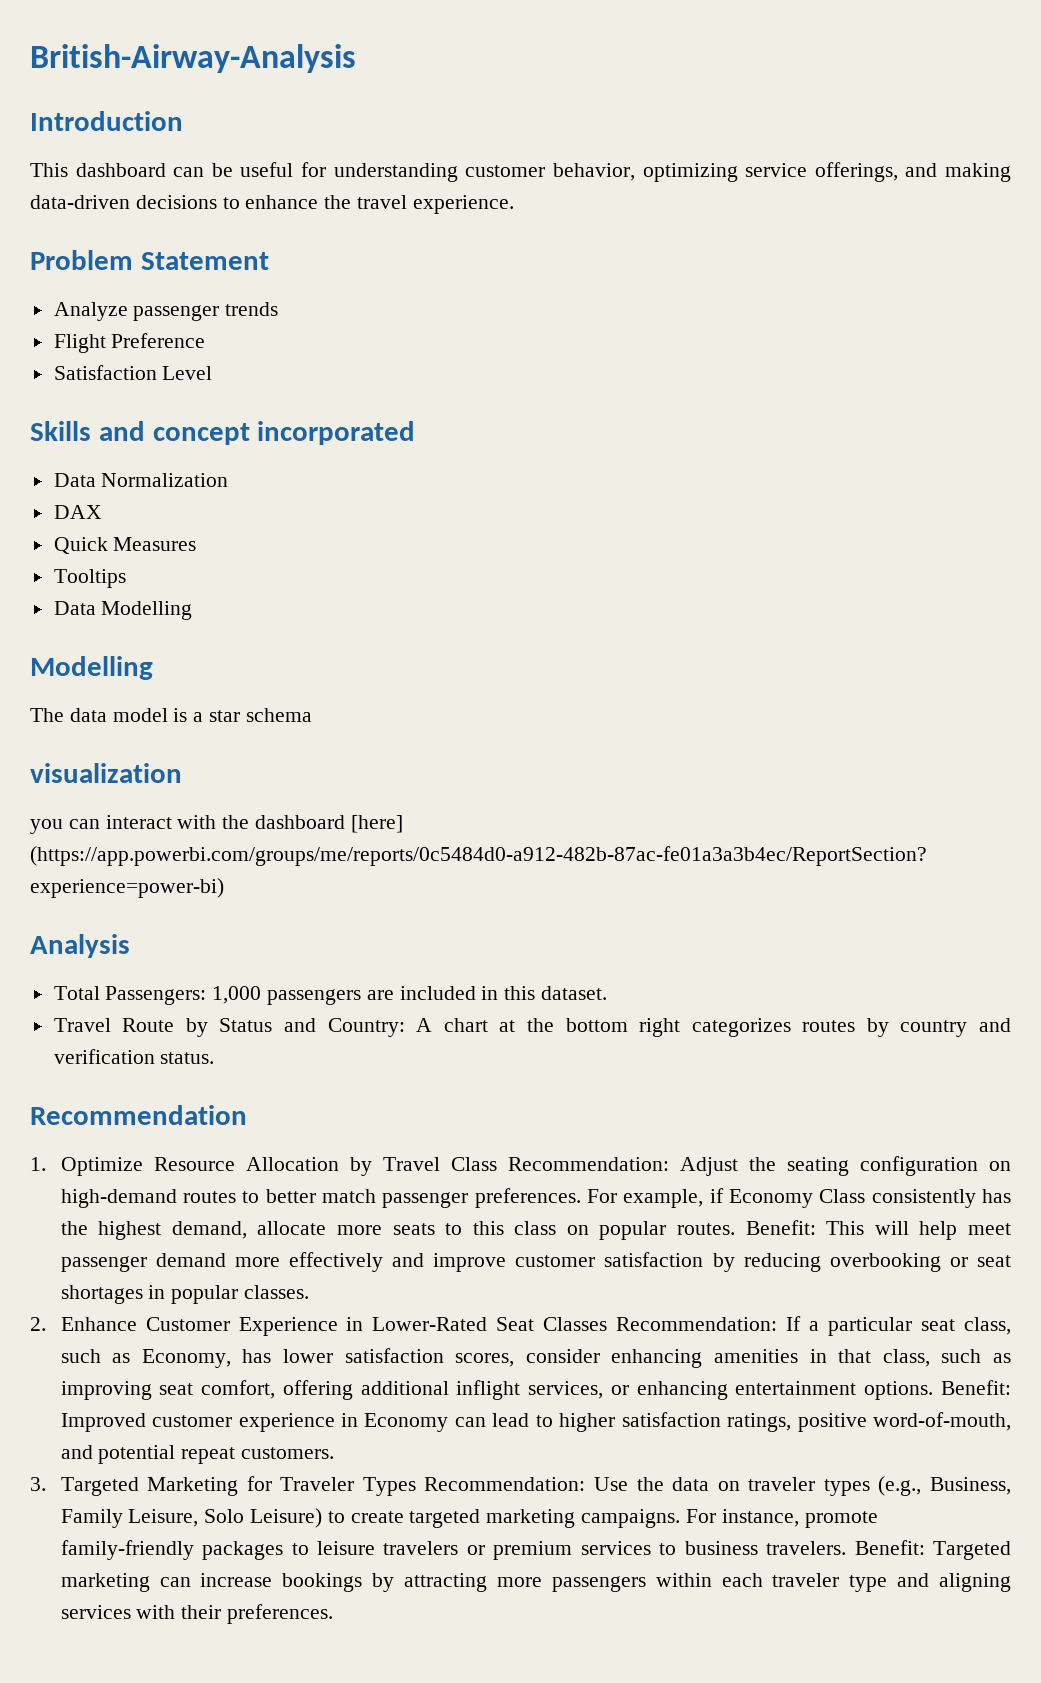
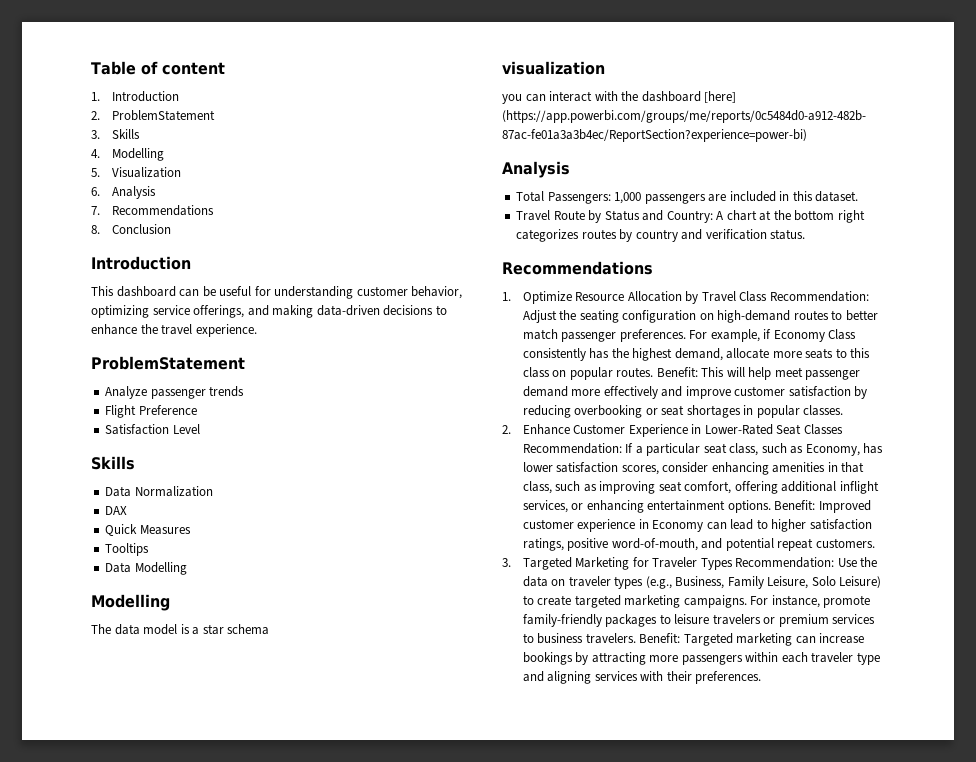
- British-Airway-Analysis
+ Table of content
+ 1. Introduction
+ 2. ProblemStatement
+ 3. Skills
+ 4. Modelling
+ 5. Visualization
+ 6. Analysis
+ 7. Recommendations
+ 8. Conclusion
  This dashboard can be useful for understanding customer behavior, optimizing service offerings, and making data-driven decisions to enhance the travel experience.
- Problem Statement
+ ProblemStatement
  Satisfaction Level
- Skills and concept incorporated
+ Skills
  Travel Route by Status and Country: A chart at the bottom right categorizes routes by country and verification status.
- Recommendation
+ Recommendations

